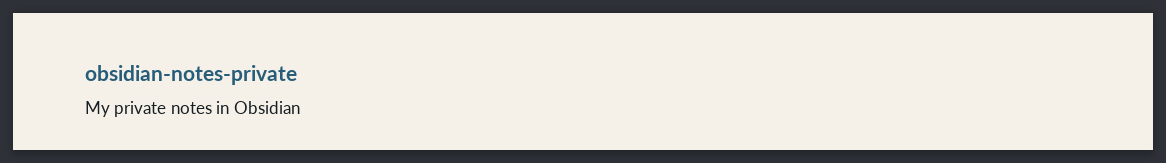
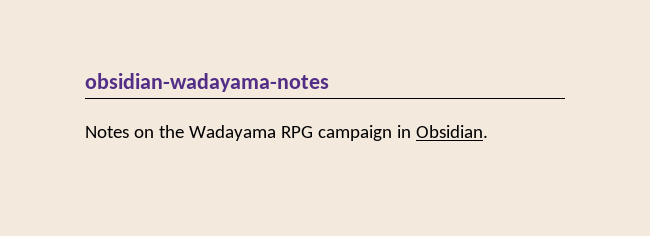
- obsidian-notes-private
- My private notes in Obsidian
+ obsidian-wadayama-notes
+ Notes on the Wadayama RPG campaign in Obsidian.

